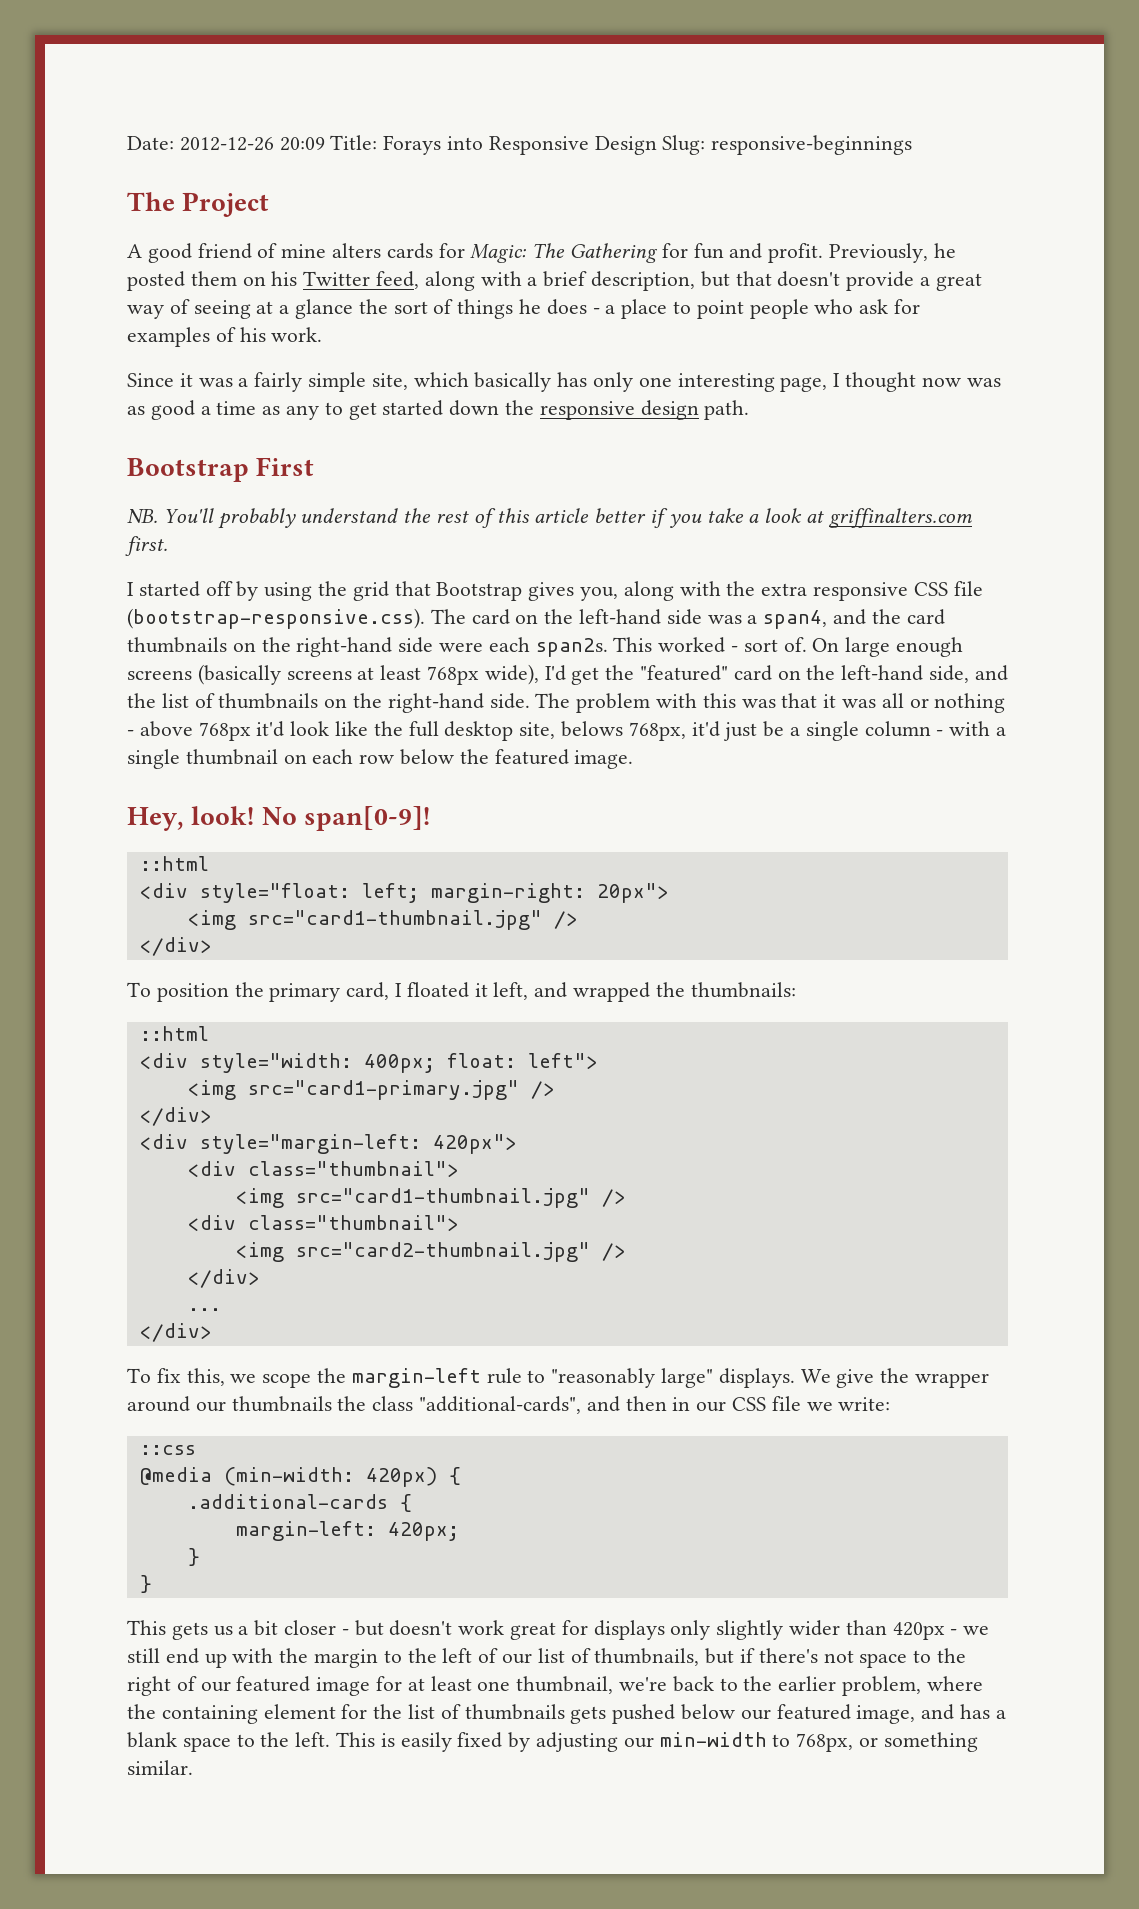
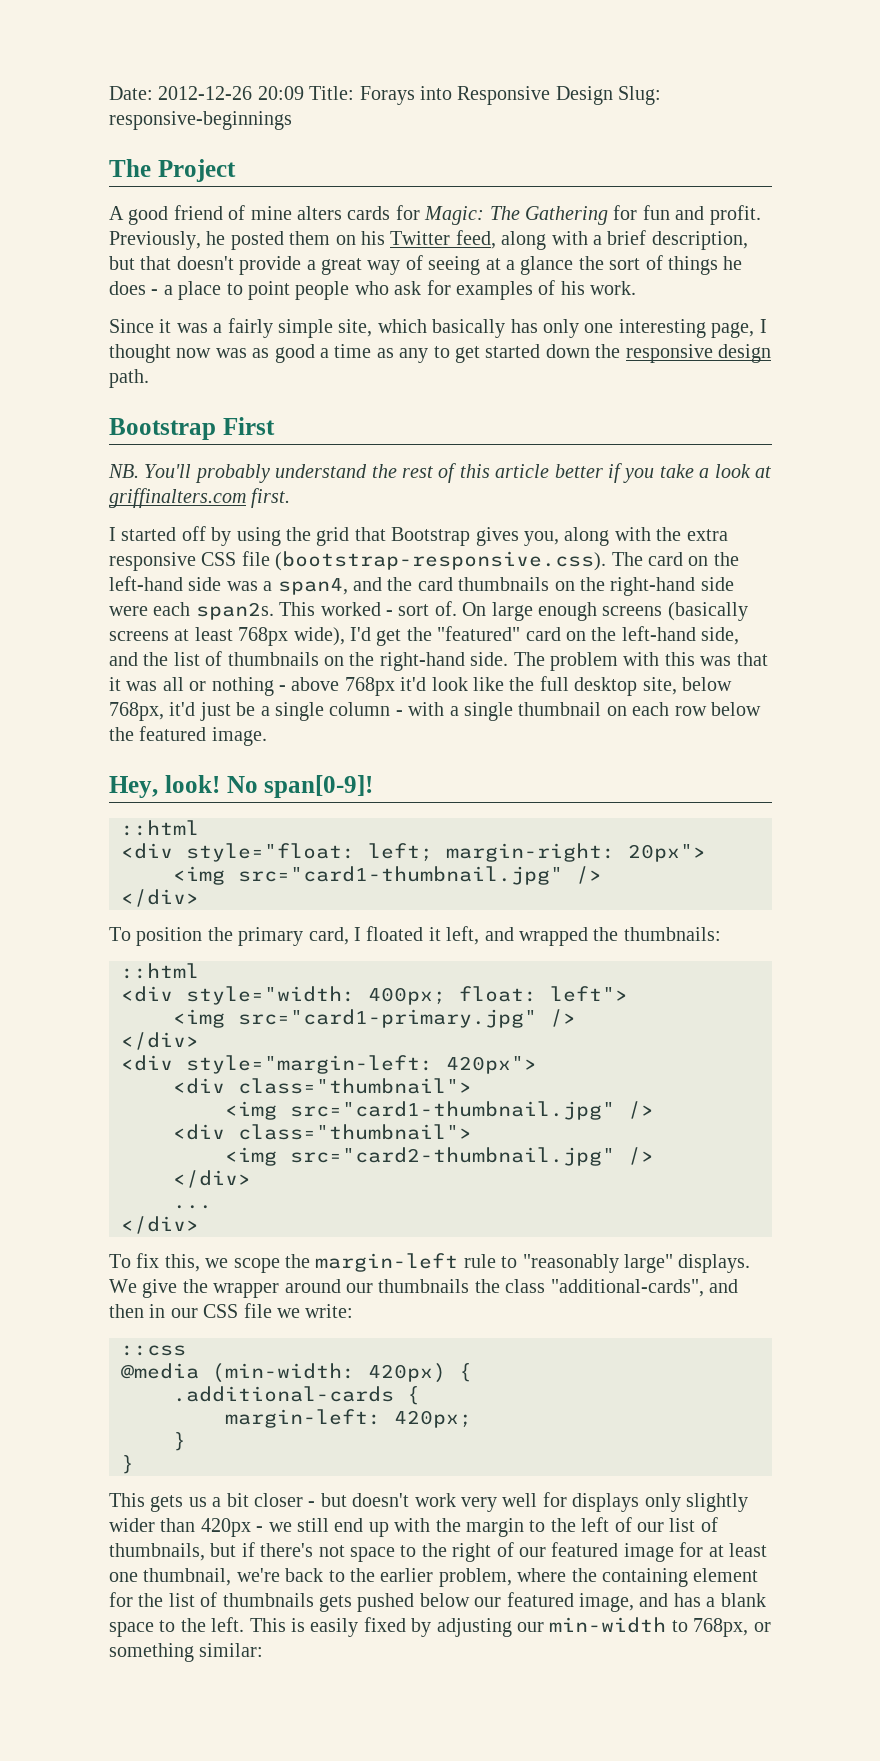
- The problem with this was that it was all or nothing - above 768px it'd look like the full desktop site, belows 768px, it'd just be a single column - with a single thumbnail on each row below the featured image.
+ The problem with this was that it was all or nothing - above 768px it'd look like the full desktop site, below 768px, it'd just be a single column - with a single thumbnail on each row below the featured image.
- This gets us a bit closer - but doesn't work great for displays only slightly wider than 420px - we still end up with the margin to the left of our list of thumbnails, but if there's not space to the right of our featured image for at least one thumbnail, we're back to the earlier problem, where the containing element for the list of thumbnails gets pushed below our featured image, and has a blank space to the left.
+ This gets us a bit closer - but doesn't work very well for displays only slightly wider than 420px - we still end up with the margin to the left of our list of thumbnails, but if there's not space to the right of our featured image for at least one thumbnail, we're back to the earlier problem, where the containing element for the list of thumbnails gets pushed below our featured image, and has a blank space to the left.
- This is easily fixed by adjusting our min-width to 768px, or something similar.
+ This is easily fixed by adjusting our min-width to 768px, or something similar:

